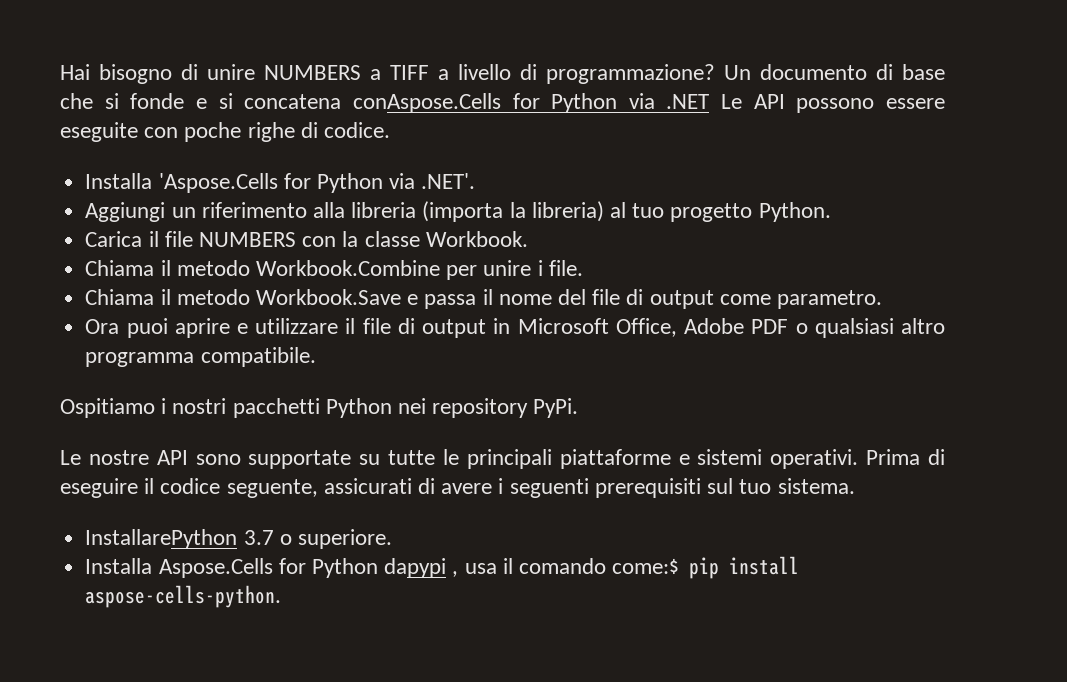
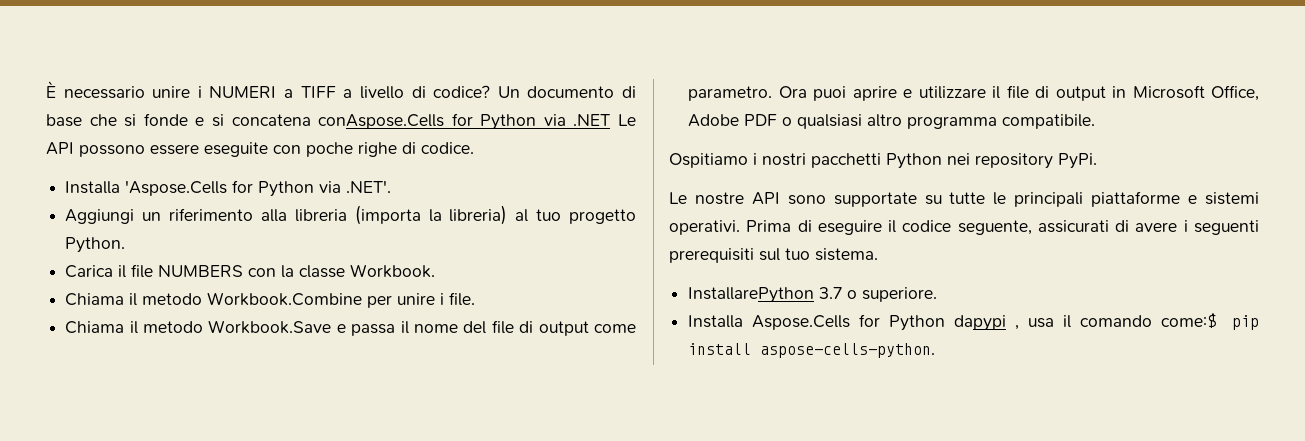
- Hai bisogno di unire NUMBERS a TIFF a livello di programmazione?
+ È necessario unire i NUMERI a TIFF a livello di codice?
- Chiama il metodo Workbook.Save e passa il nome del file di output come parametro.
- Ora puoi aprire e utilizzare il file di output in Microsoft Office, Adobe PDF o qualsiasi altro programma compatibile.
+ Chiama il metodo Workbook.Save e passa il nome del file di output come parametro. Ora puoi aprire e utilizzare il file di output in Microsoft Office, Adobe PDF o qualsiasi altro programma compatibile.

